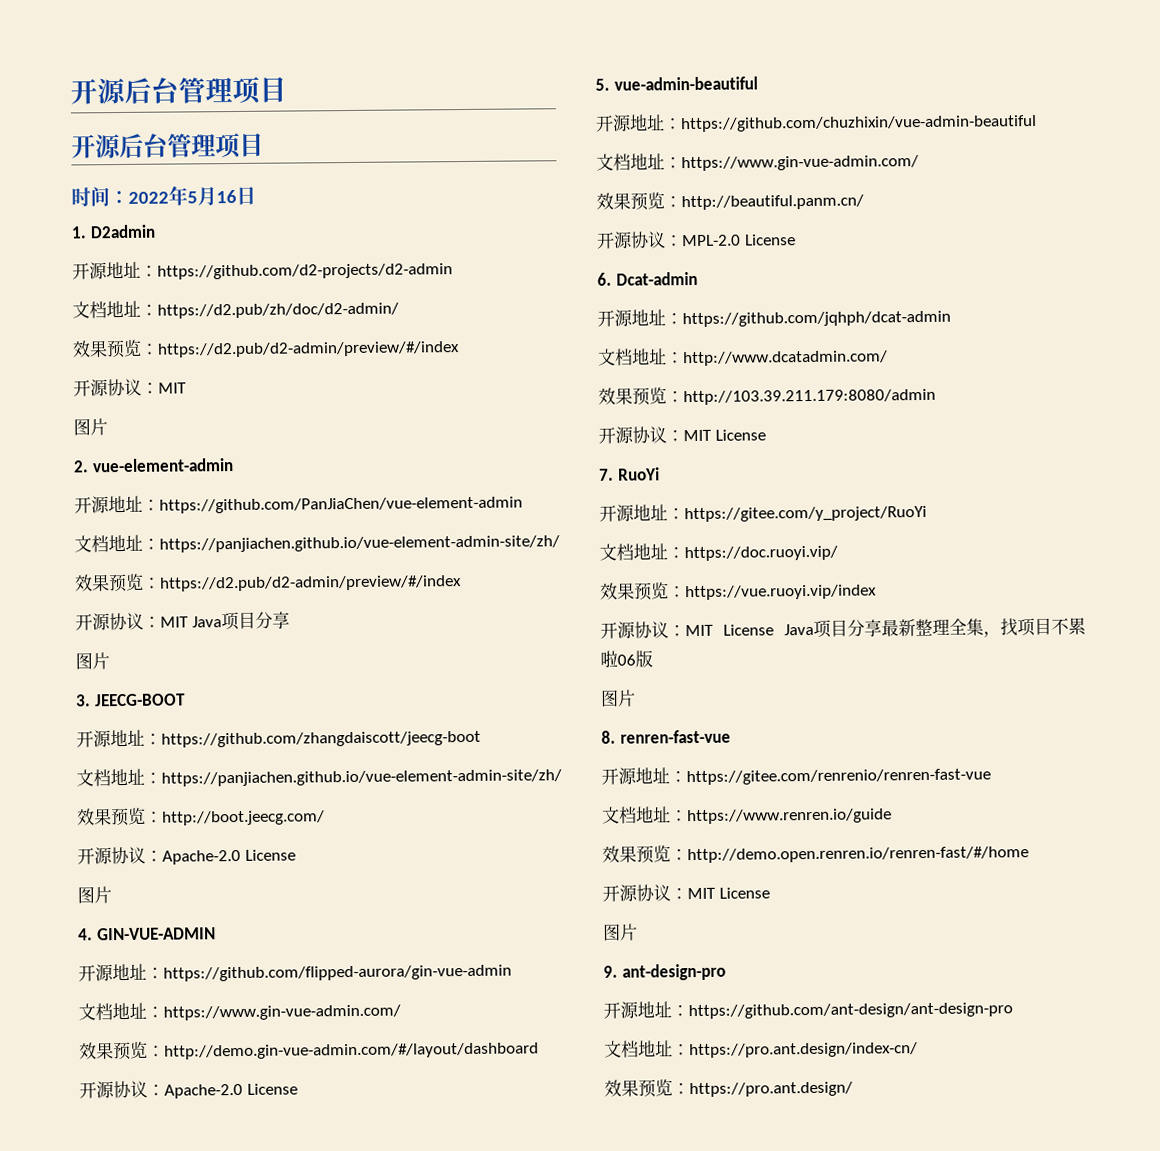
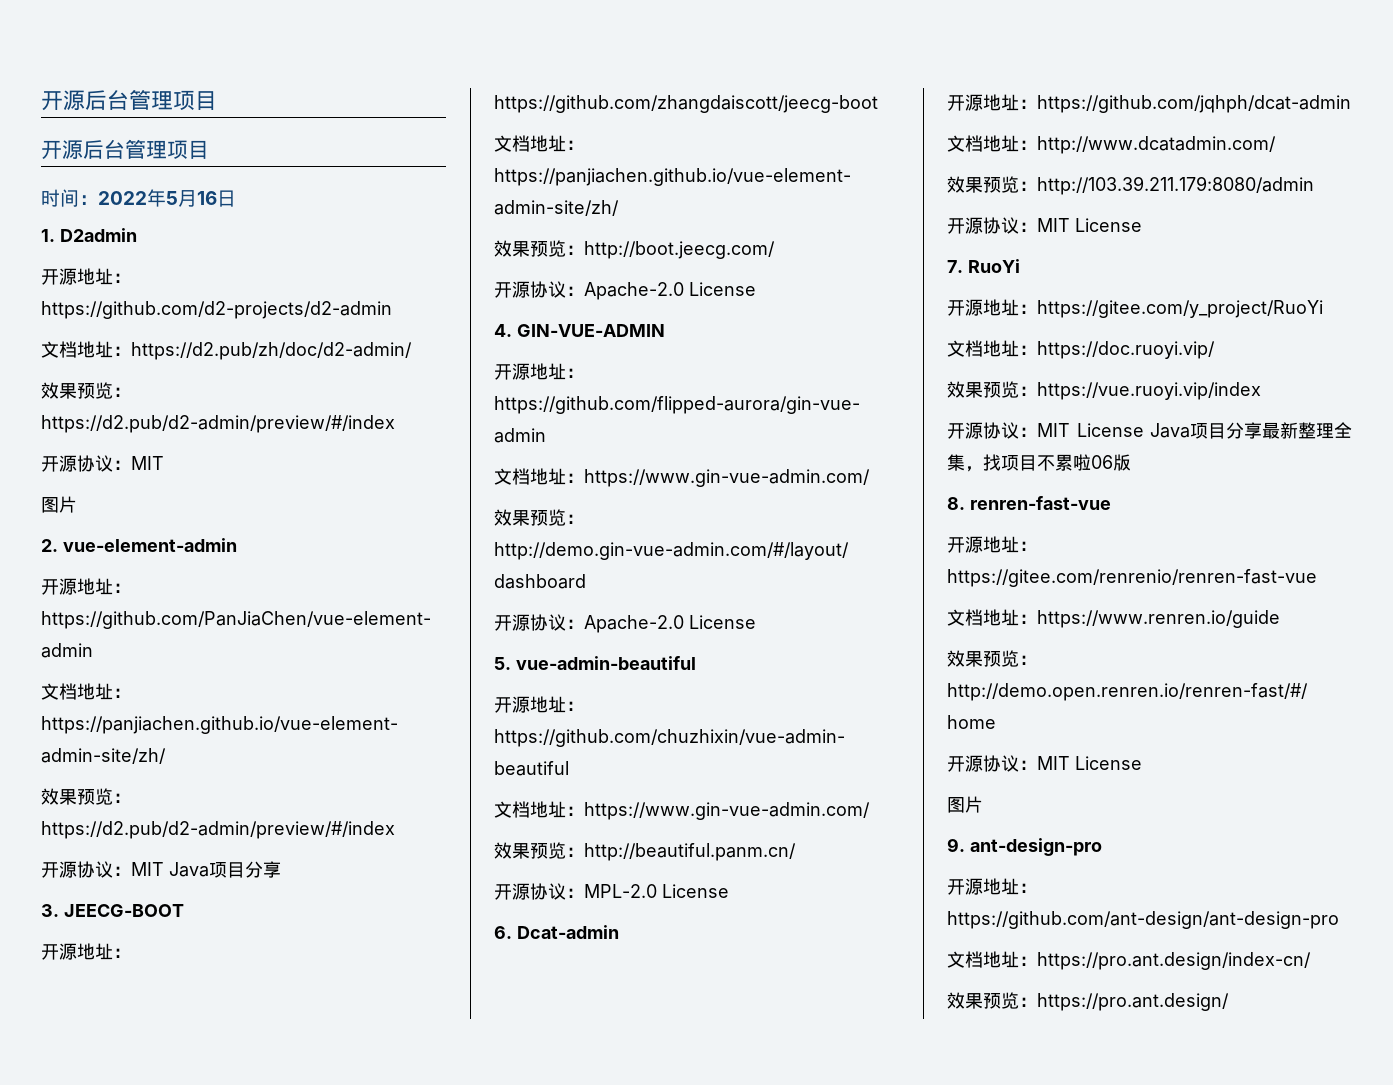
  开源协议：MIT Java项目分享
- 图片
  效果预览：http://boot.jeecg.com/
  开源协议：Apache-2.0 License
- 图片
  开源协议：MIT License Java项目分享最新整理全集，找项目不累啦06版
- 图片

